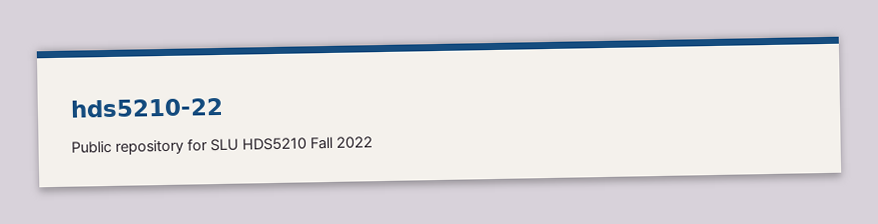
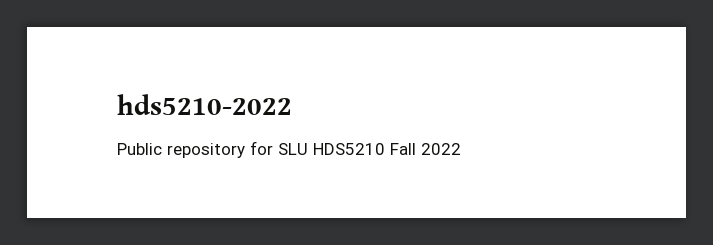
- hds5210-22
+ hds5210-2022

